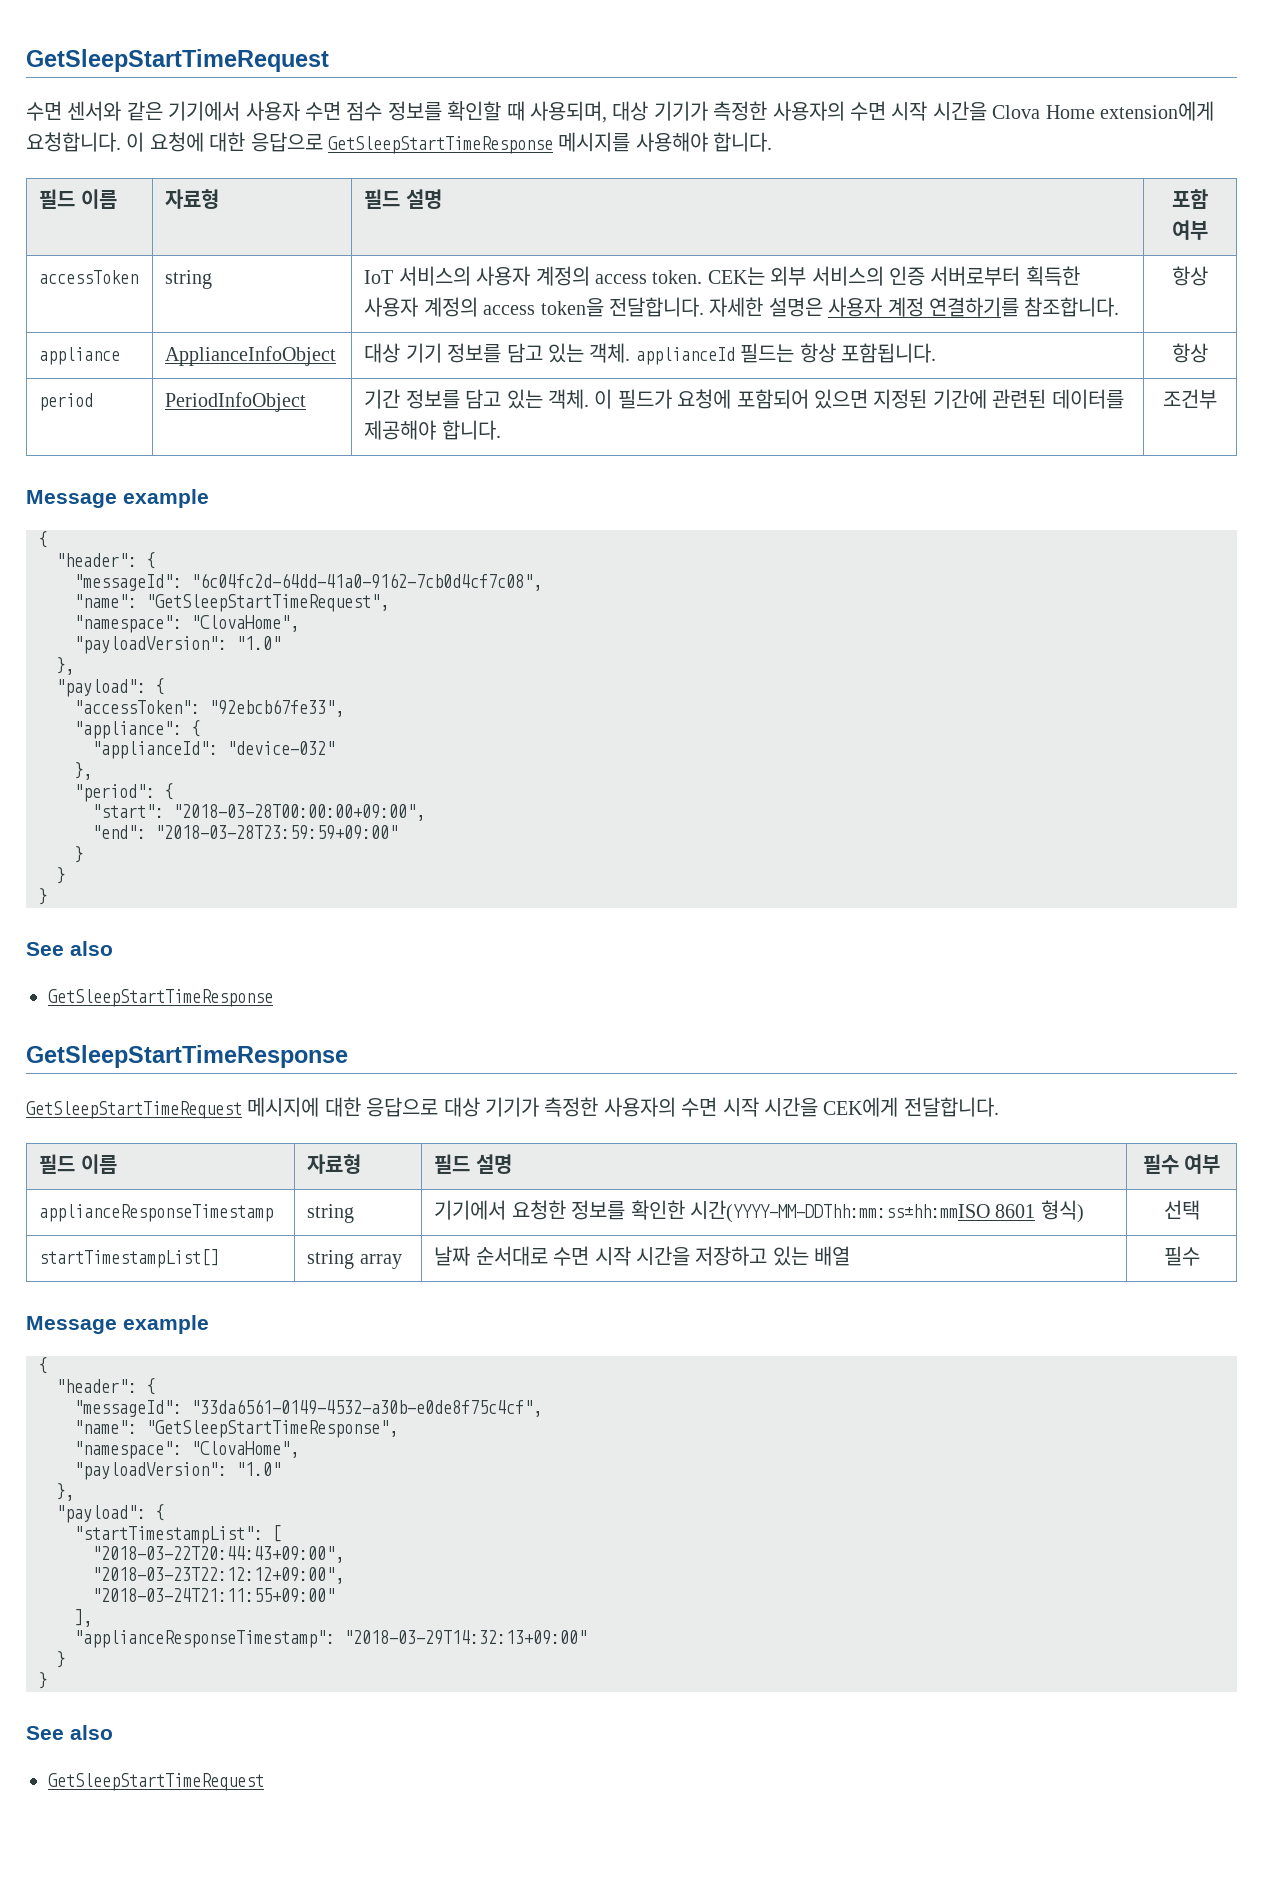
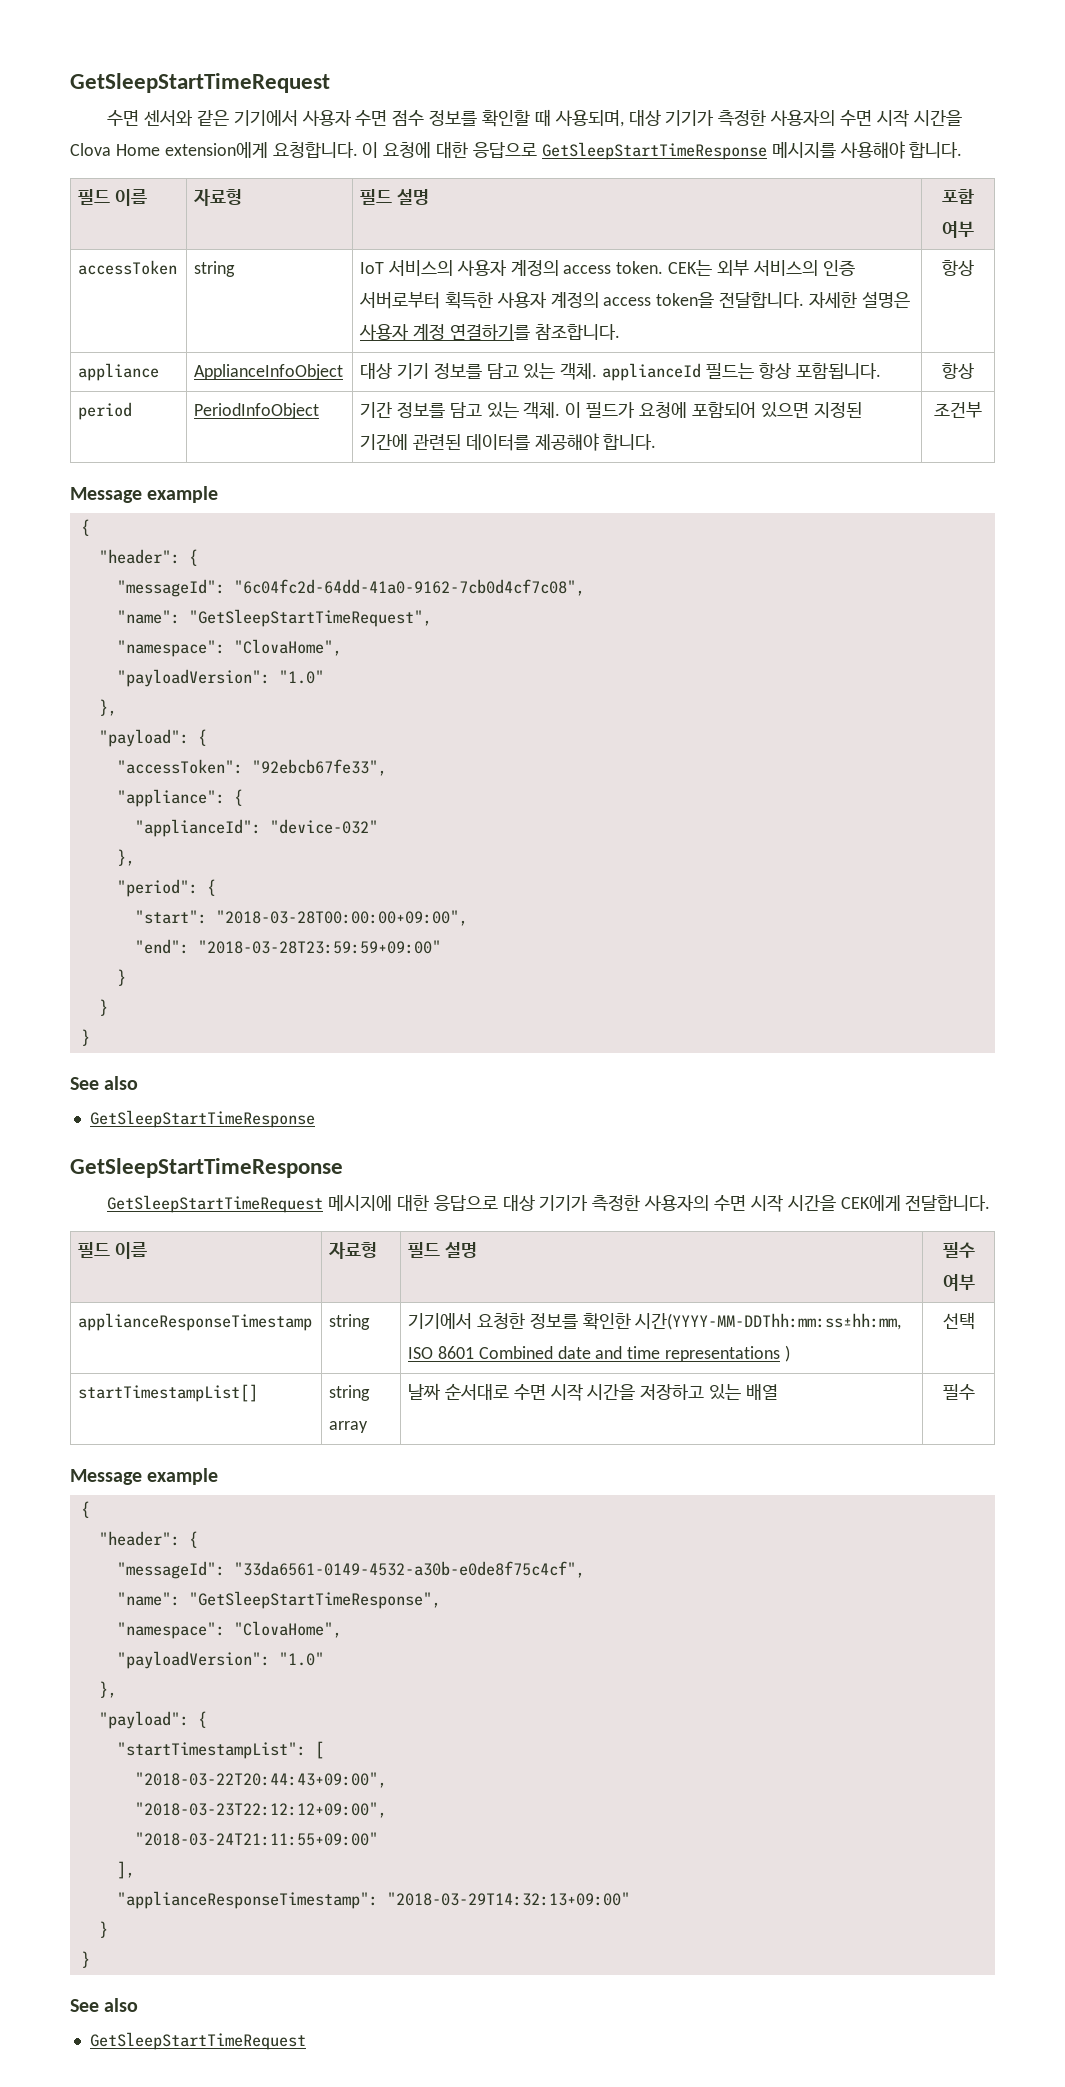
- applianceResponseTimestamp | string | 기기에서 요청한 정보를 확인한 시간(YYYY-MM-DDThh:mm:ss±hh:mmISO 8601 형식) | 선택
+ applianceResponseTimestamp | string | 기기에서 요청한 정보를 확인한 시간(YYYY-MM-DDThh:mm:ss±hh:mm, ISO 8601 Combined date and time representations ) | 선택

